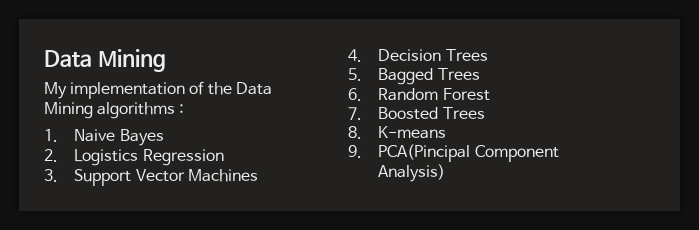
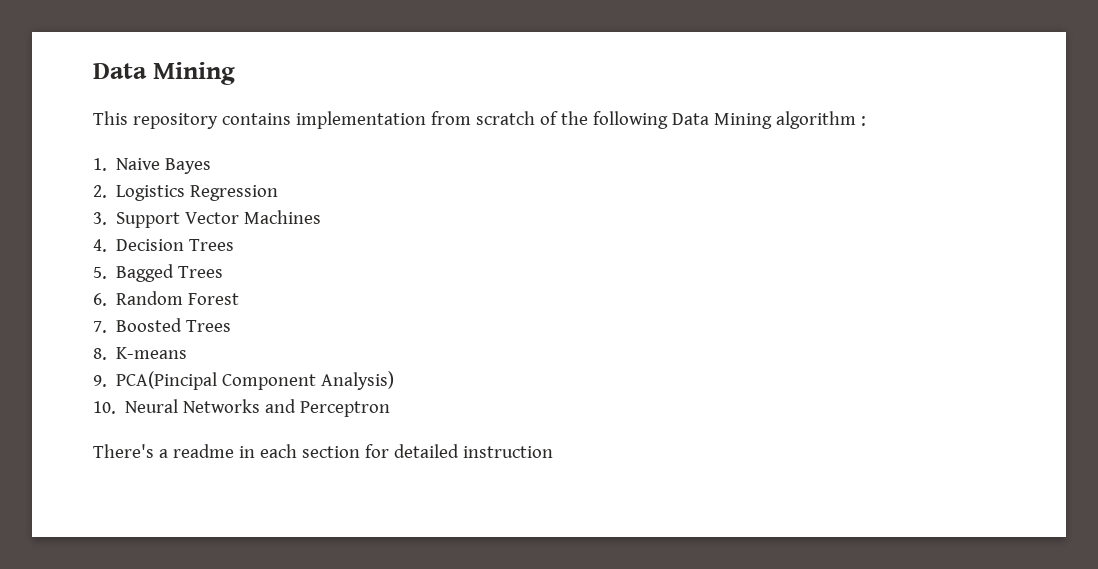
- My implementation of the Data Mining algorithms :
+ This repository contains implementation from scratch of the following Data Mining algorithm :
+ 10. Neural Networks and Perceptron
+ There's a readme in each section for detailed instruction

